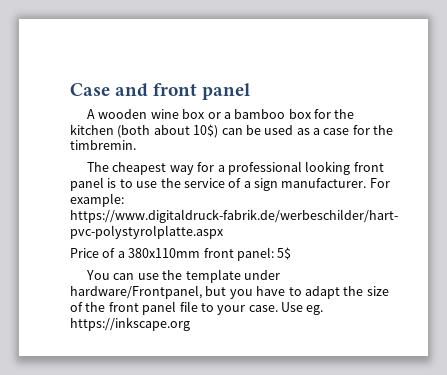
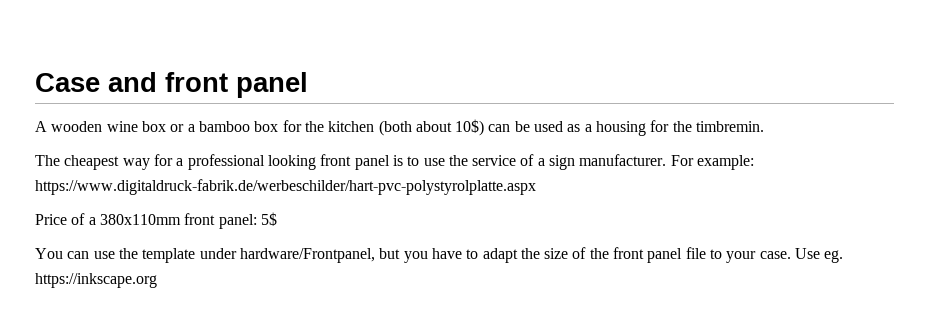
- A wooden wine box or a bamboo box for the kitchen (both about 10$) can be used as a case for the timbremin.
+ A wooden wine box or a bamboo box for the kitchen (both about 10$) can be used as a housing for the timbremin.

